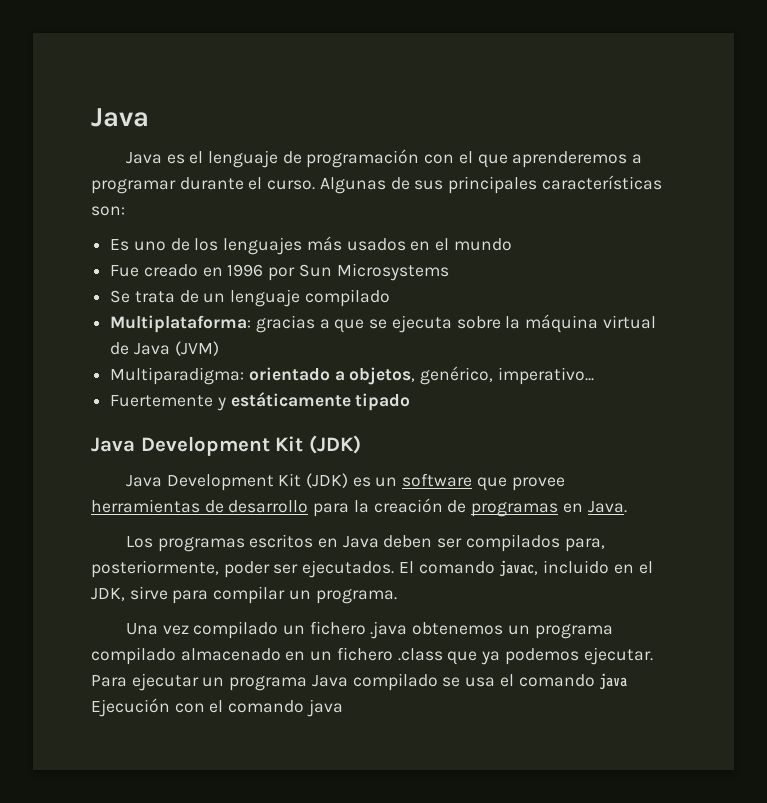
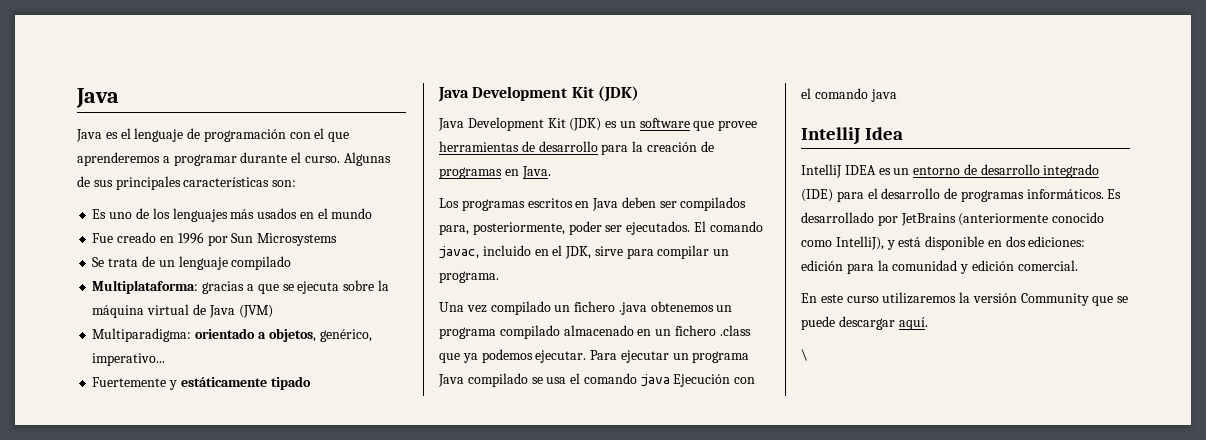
+ IntelliJ Idea
+ IntelliJ IDEA es un entorno de desarrollo integrado (IDE) para el desarrollo de programas informáticos. Es desarrollado por JetBrains (anteriormente conocido como IntelliJ), y está disponible en dos ediciones: edición para la comunidad y edición comercial.
+ En este curso utilizaremos la versión Community que se puede descargar aquí.
+ \

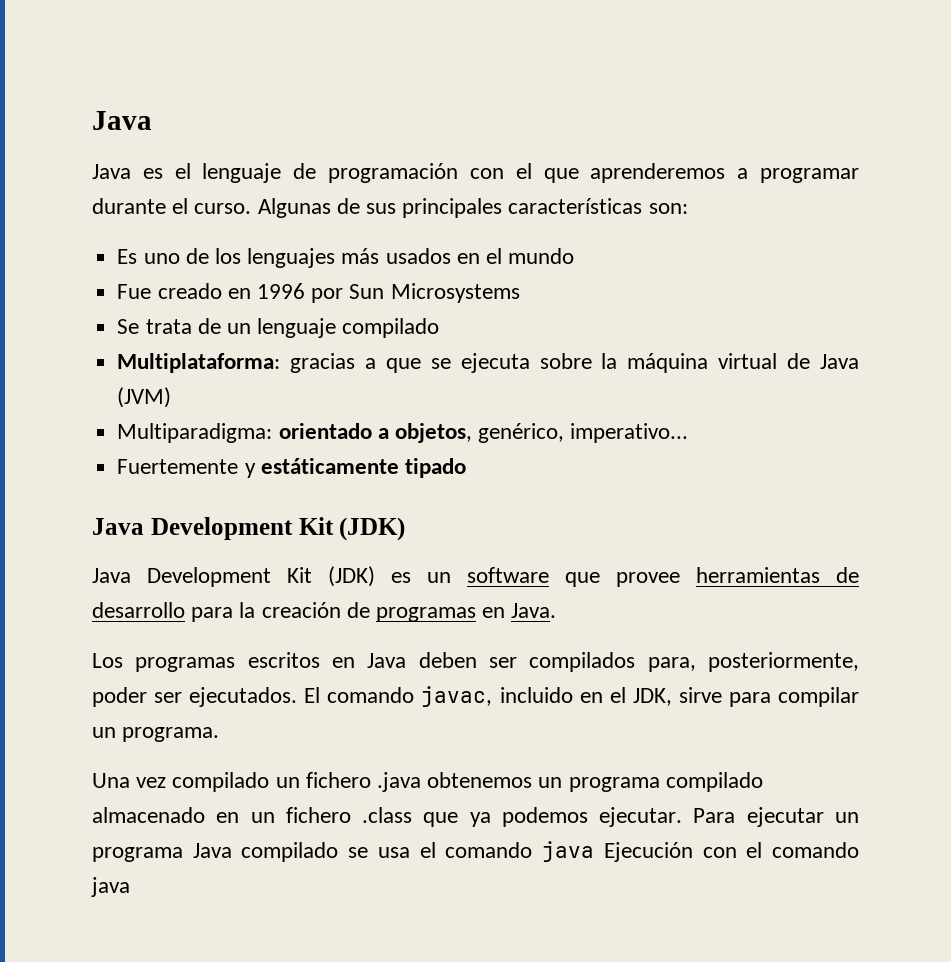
- IntelliJ Idea
- IntelliJ IDEA es un entorno de desarrollo integrado (IDE) para el desarrollo de programas informáticos. Es desarrollado por JetBrains (anteriormente conocido como IntelliJ), y está disponible en dos ediciones: edición para la comunidad y edición comercial.
- En este curso utilizaremos la versión Community que se puede descargar aquí.
- \

